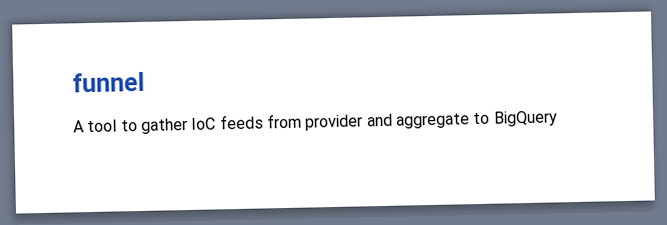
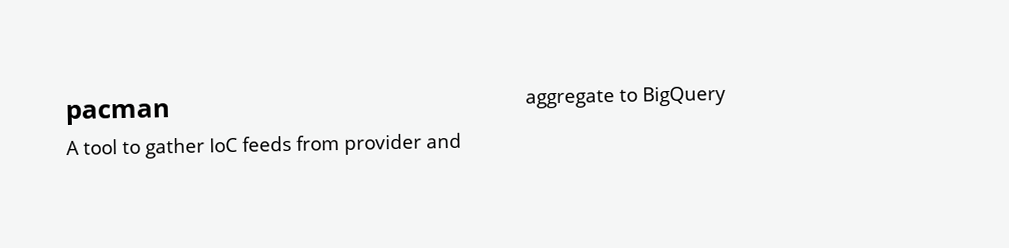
- funnel
+ pacman

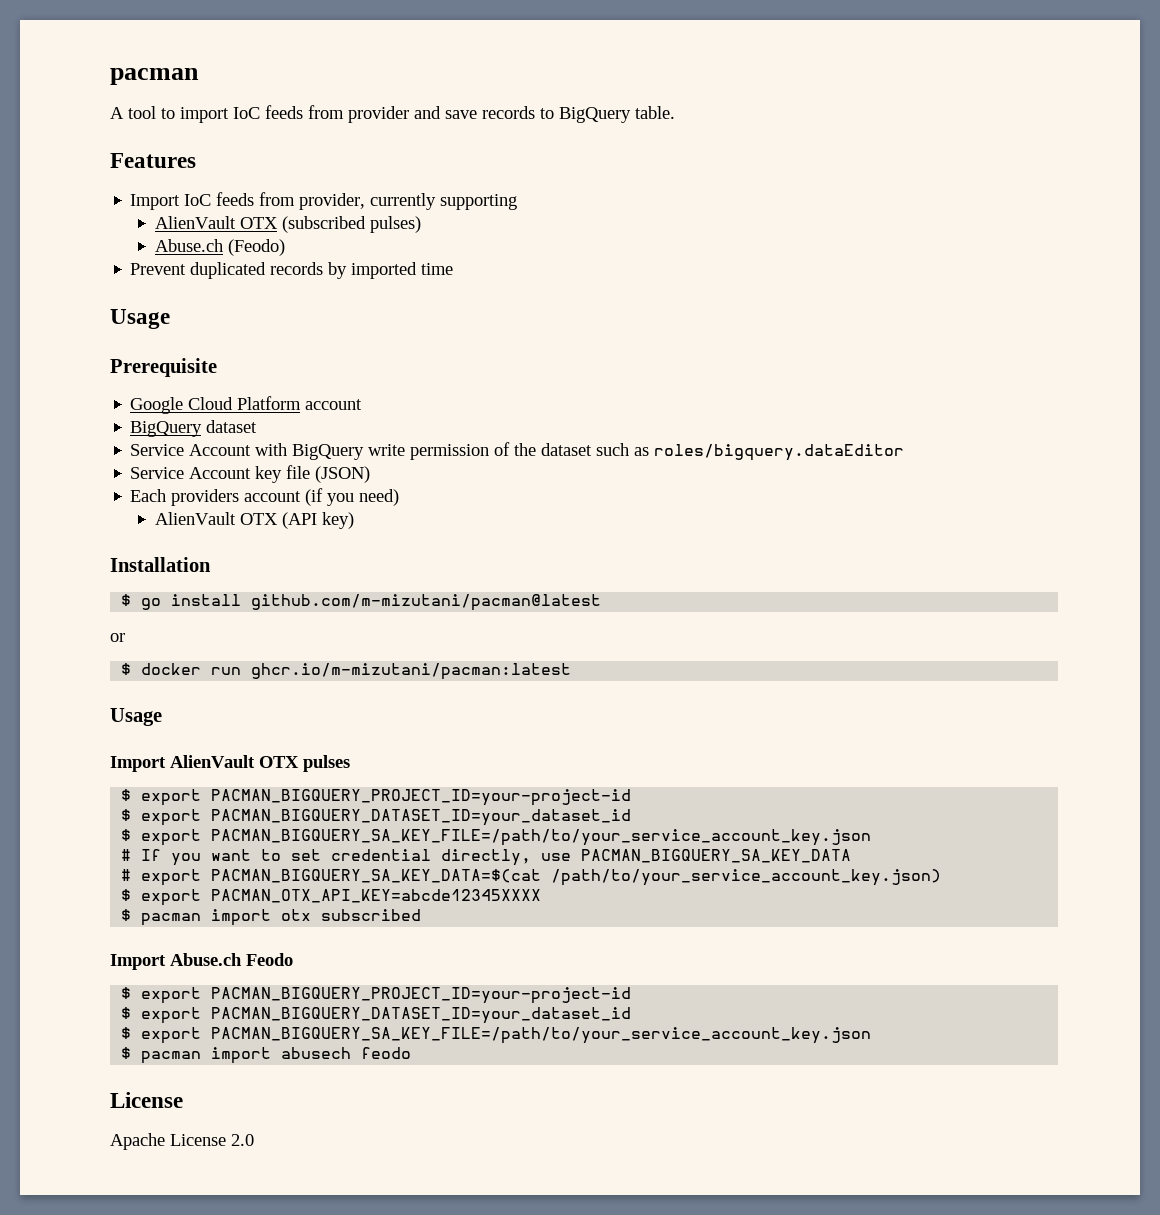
- A tool to gather IoC feeds from provider and aggregate to BigQuery
+ A tool to import IoC feeds from provider and save records to BigQuery table.
+ Features
+ Import IoC feeds from provider, currently supporting
+ AlienVault OTX (subscribed pulses)
+ Abuse.ch (Feodo)
+ Prevent duplicated records by imported time
+ Usage
+ Prerequisite
+ Google Cloud Platform account
+ BigQuery dataset
+ Service Account with BigQuery write permission of the dataset such as roles/bigquery.dataEditor
+ Service Account key file (JSON)
+ Each providers account (if you need)
+ AlienVault OTX (API key)
+ Installation
+ $ go install github.com/m-mizutani/pacman@latest
+ or
+ $ docker run ghcr.io/m-mizutani/pacman:latest
+ Usage
+ Import AlienVault OTX pulses
+ $ export PACMAN_BIGQUERY_PROJECT_ID=your-project-id
+ $ export PACMAN_BIGQUERY_DATASET_ID=your_dataset_id
+ $ export PACMAN_BIGQUERY_SA_KEY_FILE=/path/to/your_service_account_key.json
+ # If you want to set credential directly, use PACMAN_BIGQUERY_SA_KEY_DATA
+ # export PACMAN_BIGQUERY_SA_KEY_DATA=$(cat /path/to/your_service_account_key.json)
+ $ export PACMAN_OTX_API_KEY=abcde12345XXXX
+ $ pacman import otx subscribed
+ Import Abuse.ch Feodo
+ $ export PACMAN_BIGQUERY_PROJECT_ID=your-project-id
+ $ export PACMAN_BIGQUERY_DATASET_ID=your_dataset_id
+ $ export PACMAN_BIGQUERY_SA_KEY_FILE=/path/to/your_service_account_key.json
+ $ pacman import abusech feodo
+ License
+ Apache License 2.0

